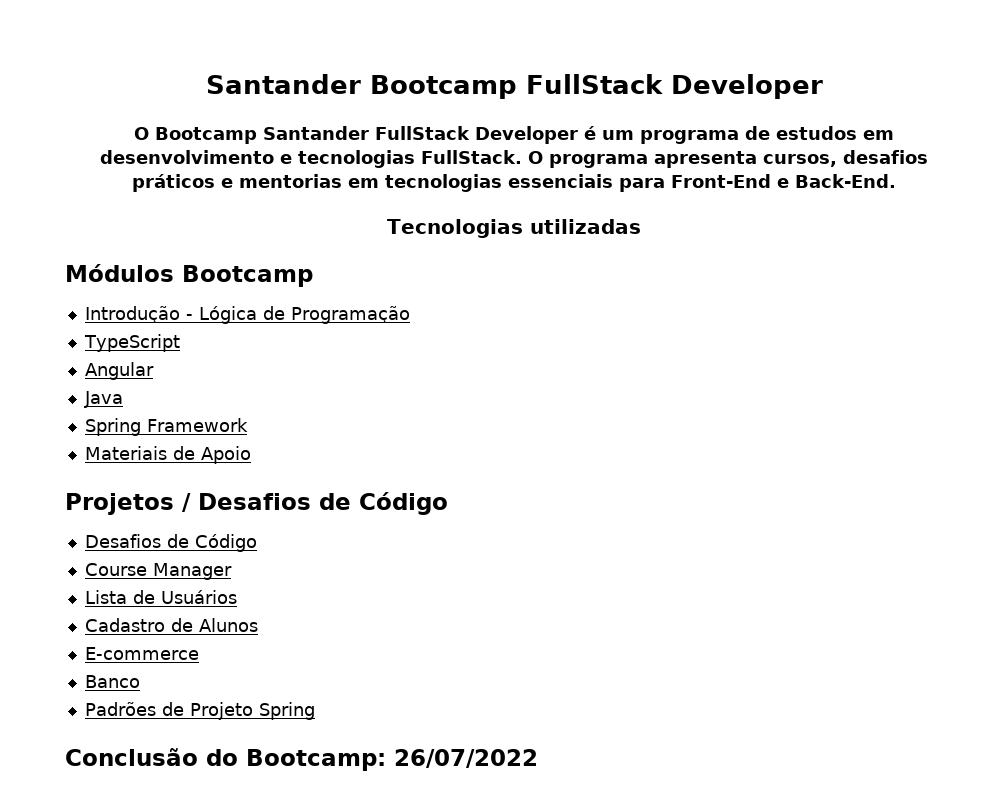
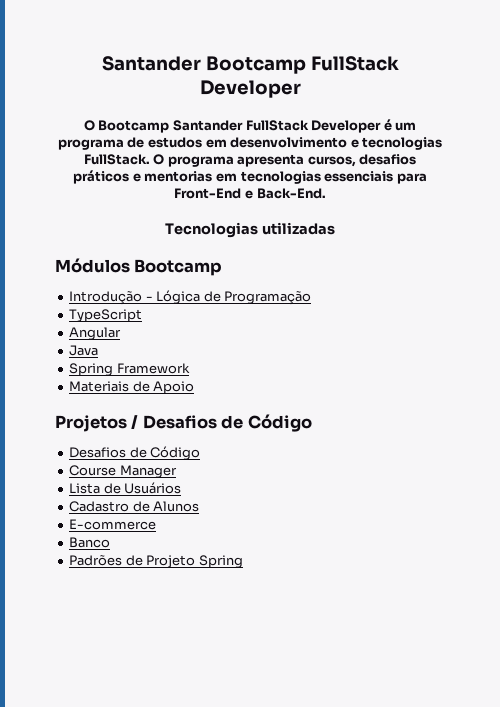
- Conclusão do Bootcamp: 26/07/2022

